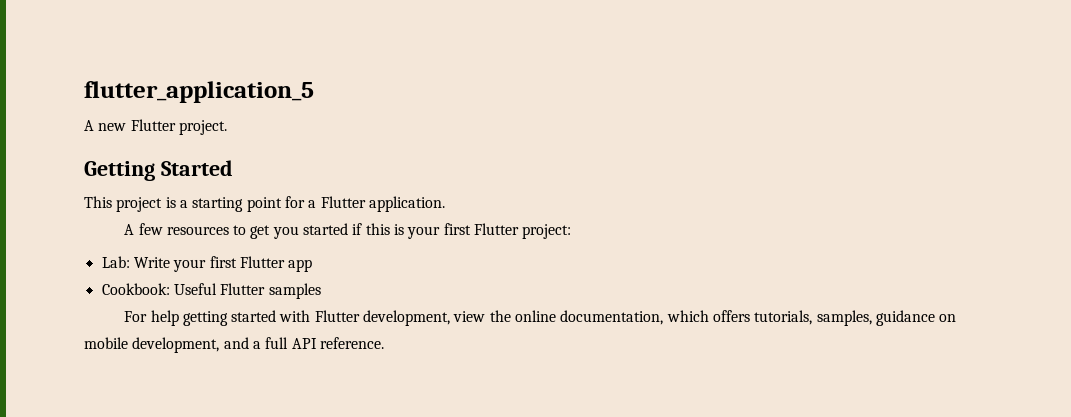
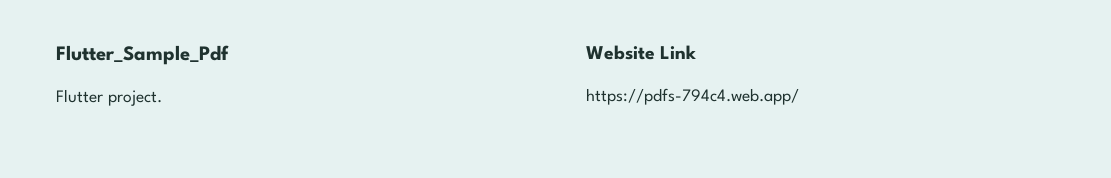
- flutter_application_5
- A new Flutter project.
+ Flutter_Sample_Pdf
+ Flutter project.
- Getting Started
- This project is a starting point for a Flutter application.
- A few resources to get you started if this is your first Flutter project:
- Lab: Write your first Flutter app
- Cookbook: Useful Flutter samples
- For help getting started with Flutter development, view the online documentation, which offers tutorials, samples, guidance on mobile development, and a full API reference.
+ Website Link
+ https://pdfs-794c4.web.app/

